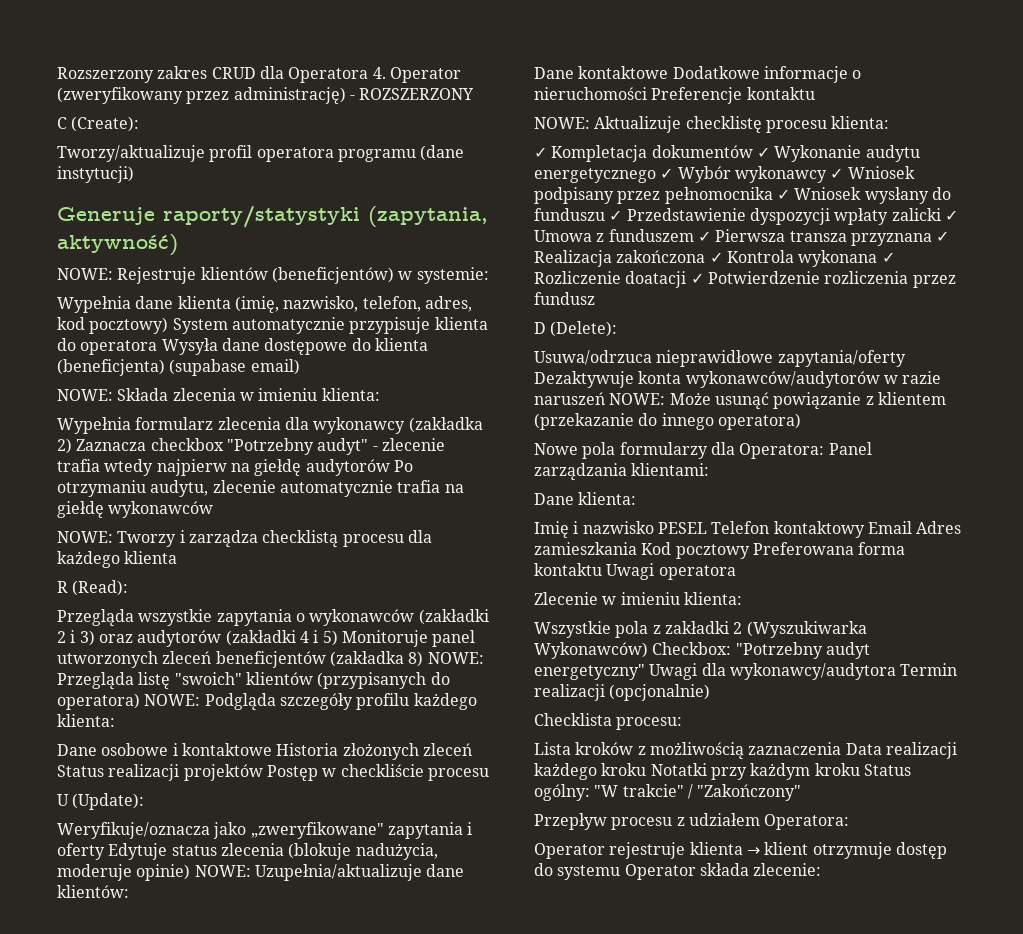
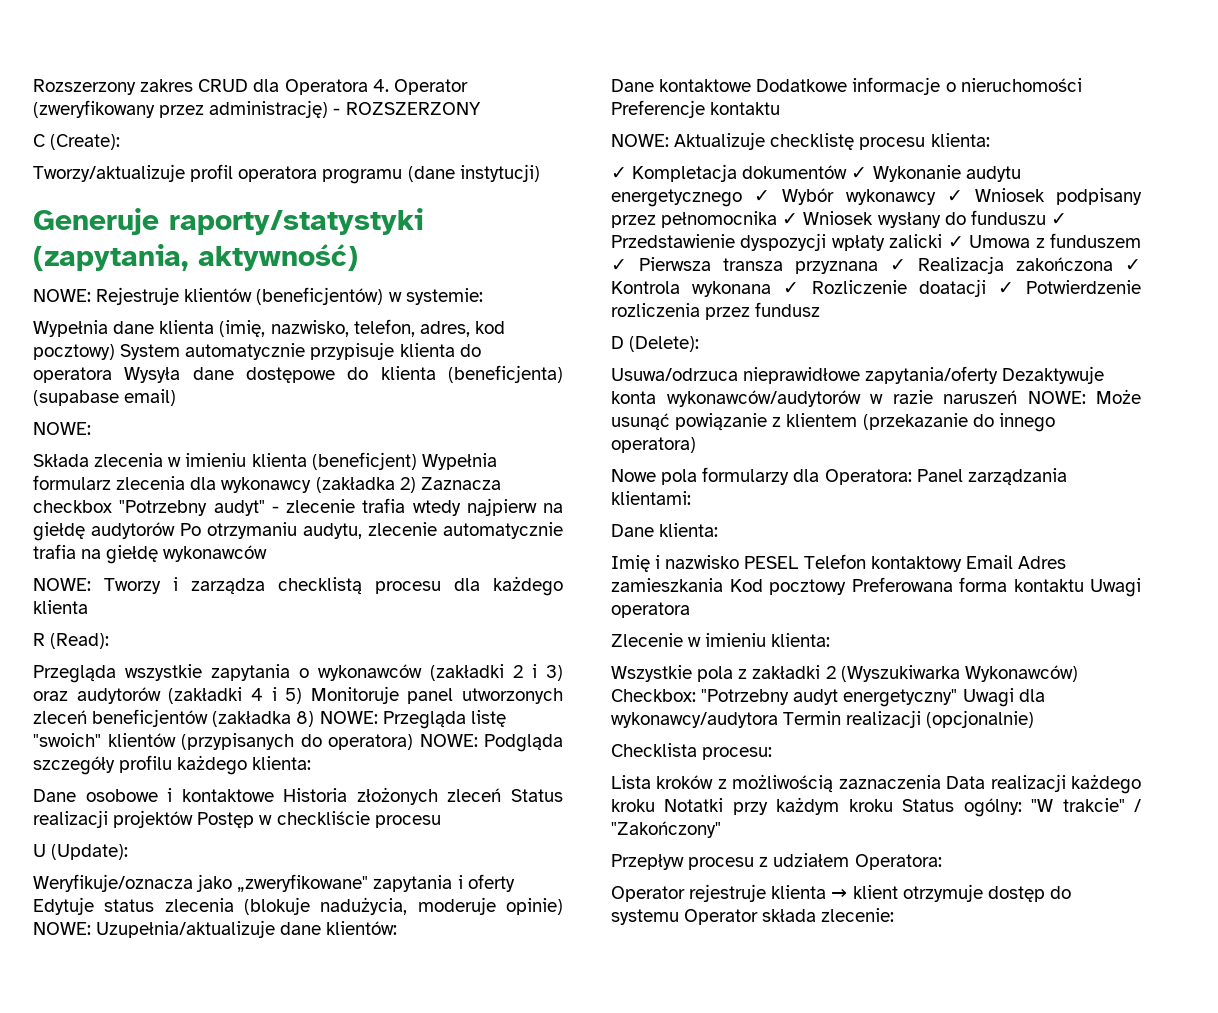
  Wypełnia dane klienta (imię, nazwisko, telefon, adres, kod pocztowy) System automatycznie przypisuje klienta do operatora Wysyła dane dostępowe do klienta (beneficjenta) (supabase email)
- NOWE: Składa zlecenia w imieniu klienta:
- Wypełnia formularz zlecenia dla wykonawcy (zakładka 2) Zaznacza checkbox "Potrzebny audyt" - zlecenie trafia wtedy najpierw na giełdę audytorów Po otrzymaniu audytu, zlecenie automatycznie trafia na giełdę wykonawców
+ NOWE:
+ Składa zlecenia w imieniu klienta (beneficjent) Wypełnia formularz zlecenia dla wykonawcy (zakładka 2) Zaznacza checkbox "Potrzebny audyt" - zlecenie trafia wtedy najpierw na giełdę audytorów Po otrzymaniu audytu, zlecenie automatycznie trafia na giełdę wykonawców

